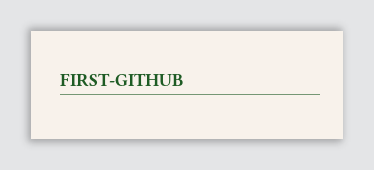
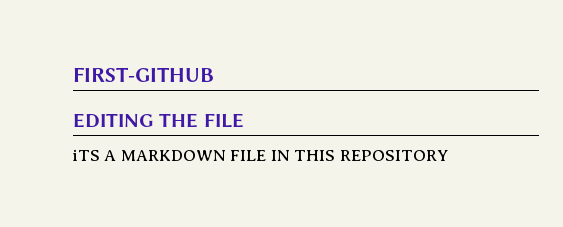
+ EDITING THE FILE
+ iTS A MARKDOWN FILE IN THIS REPOSITORY

